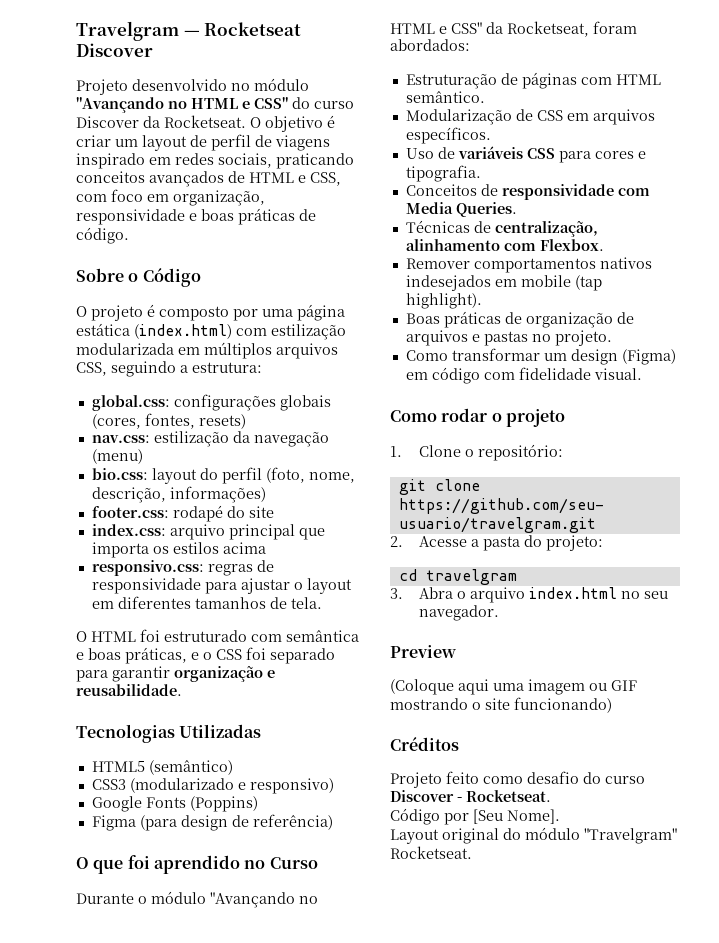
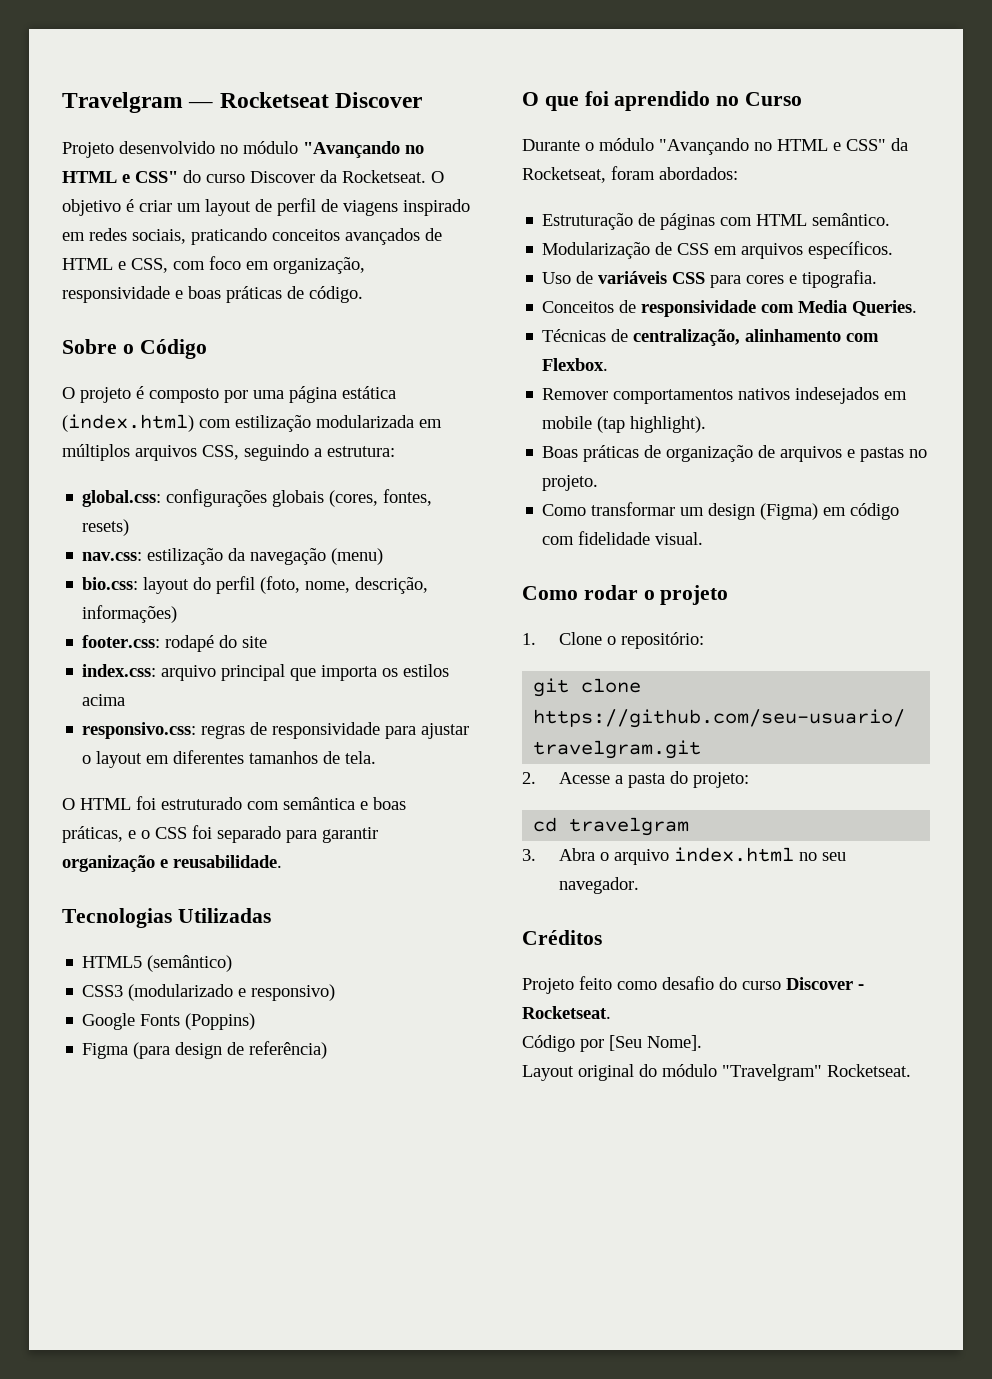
- Preview
- (Coloque aqui uma imagem ou GIF mostrando o site funcionando)

